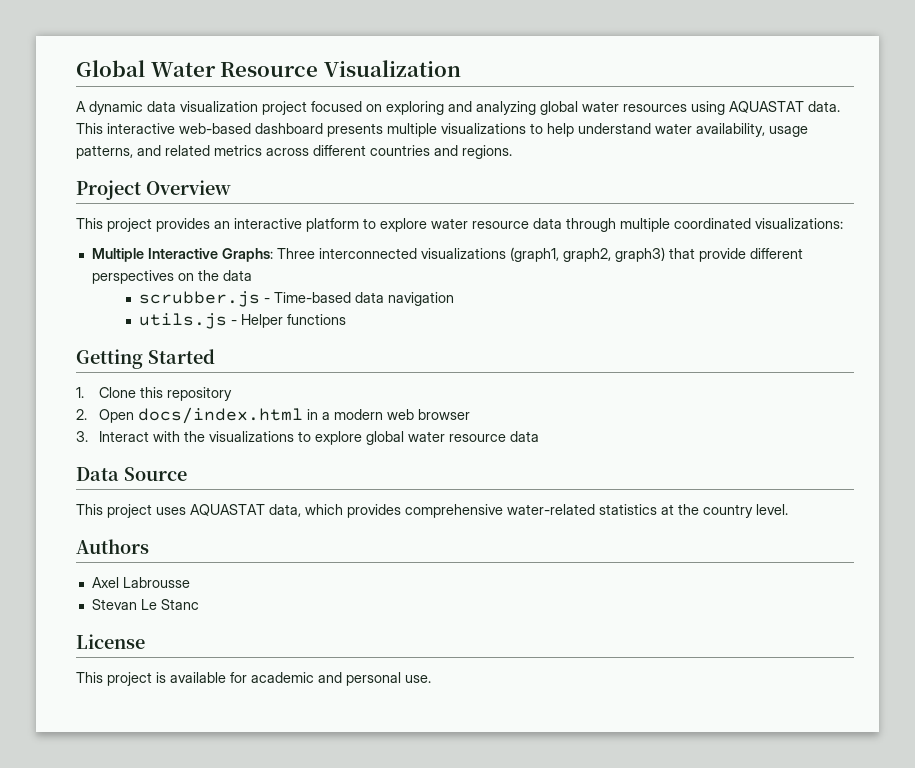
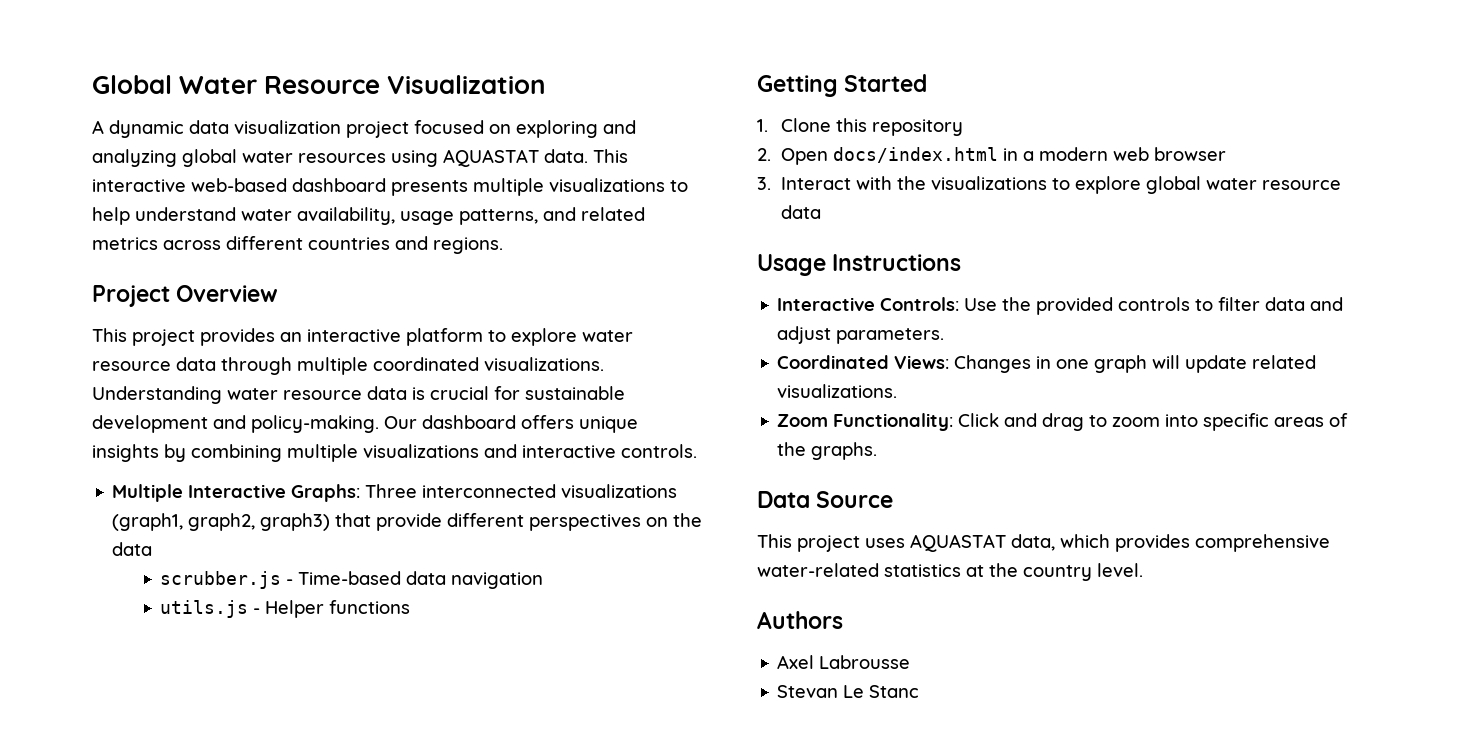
- This project provides an interactive platform to explore water resource data through multiple coordinated visualizations:
+ This project provides an interactive platform to explore water resource data through multiple coordinated visualizations. Understanding water resource data is crucial for sustainable development and policy-making. Our dashboard offers unique insights by combining multiple visualizations and interactive controls.
+ Usage Instructions
+ Interactive Controls: Use the provided controls to filter data and adjust parameters.
+ Coordinated Views: Changes in one graph will update related visualizations.
+ Zoom Functionality: Click and drag to zoom into specific areas of the graphs.
- License
- This project is available for academic and personal use.

